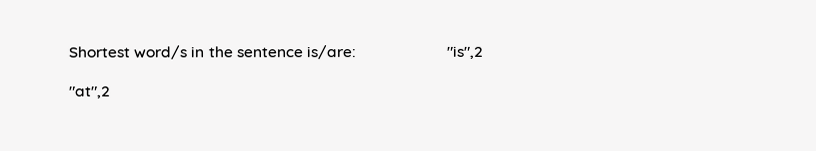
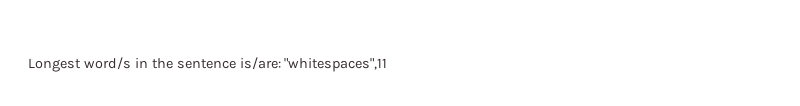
- Shortest word/s in the sentence is/are:
- "at",2
- "is",2
+ Longest word/s in the sentence is/are: "whitespaces",11

